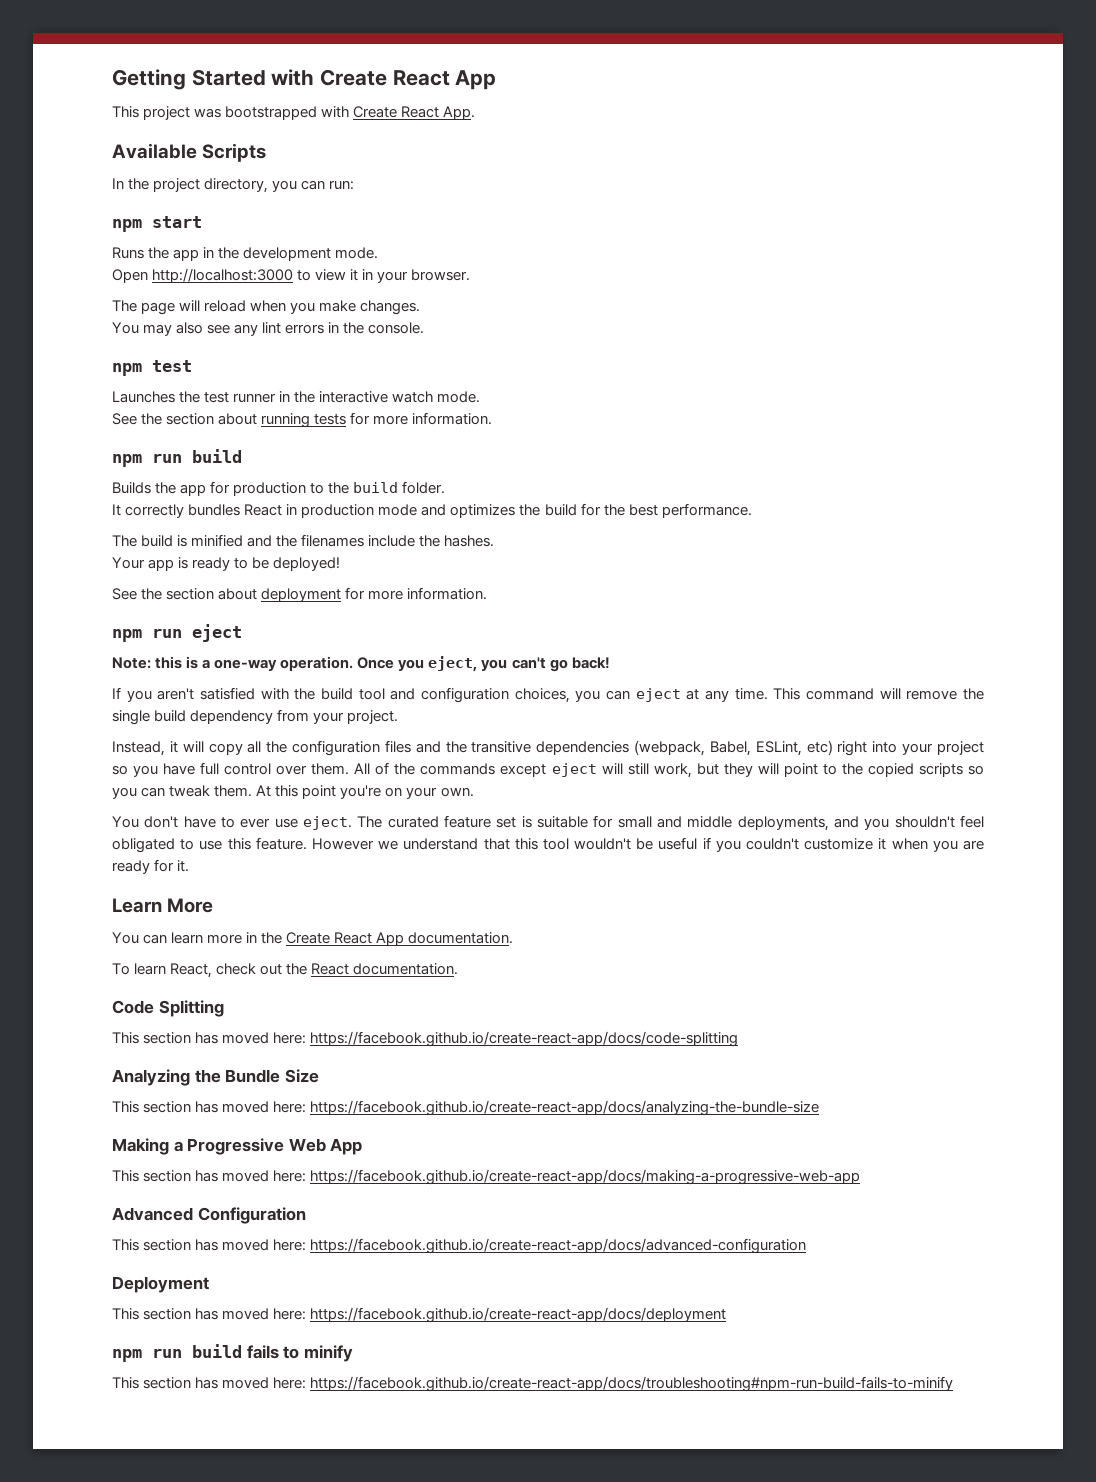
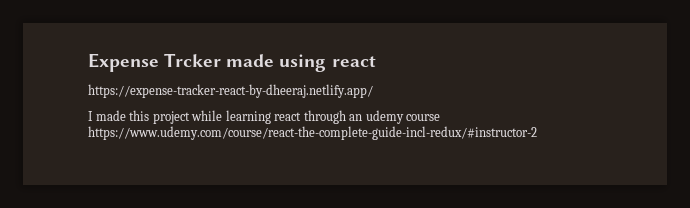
- Getting Started with Create React App
- This project was bootstrapped with Create React App.
- Available Scripts
- In the project directory, you can run:
- npm start
- Runs the app in the development mode.
- Open http://localhost:3000 to view it in your browser.
- The page will reload when you make changes.
- You may also see any lint errors in the console.
- npm test
- Launches the test runner in the interactive watch mode.
- See the section about running tests for more information.
- npm run build
- Builds the app for production to the build folder.
- It correctly bundles React in production mode and optimizes the build for the best performance.
- The build is minified and the filenames include the hashes.
- Your app is ready to be deployed!
- See the section about deployment for more information.
- npm run eject
- Note: this is a one-way operation. Once you eject, you can't go back!
- If you aren't satisfied with the build tool and configuration choices, you can eject at any time. This command will remove the single build dependency from your project.
- Instead, it will copy all the configuration files and the transitive dependencies (webpack, Babel, ESLint, etc) right into your project so you have full control over them. All of the commands except eject will still work, but they will point to the copied scripts so you can tweak them. At this point you're on your own.
- You don't have to ever use eject. The curated feature set is suitable for small and middle deployments, and you shouldn't feel obligated to use this feature. However we understand that this tool wouldn't be useful if you couldn't customize it when you are ready for it.
- Learn More
- You can learn more in the Create React App documentation.
- To learn React, check out the React documentation.
- Code Splitting
- This section has moved here: https://facebook.github.io/create-react-app/docs/code-splitting
- Analyzing the Bundle Size
- This section has moved here: https://facebook.github.io/create-react-app/docs/analyzing-the-bundle-size
- Making a Progressive Web App
- This section has moved here: https://facebook.github.io/create-react-app/docs/making-a-progressive-web-app
- Advanced Configuration
- This section has moved here: https://facebook.github.io/create-react-app/docs/advanced-configuration
- Deployment
- This section has moved here: https://facebook.github.io/create-react-app/docs/deployment
- npm run build fails to minify
- This section has moved here: https://facebook.github.io/create-react-app/docs/troubleshooting#npm-run-build-fails-to-minify
+ Expense Trcker made using react
+ https://expense-tracker-react-by-dheeraj.netlify.app/
+ I made this project while learning react through an udemy course https://www.udemy.com/course/react-the-complete-guide-incl-redux/#instructor-2

